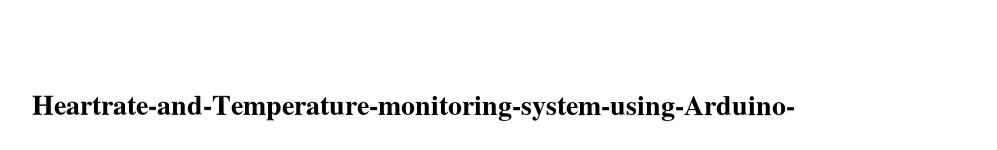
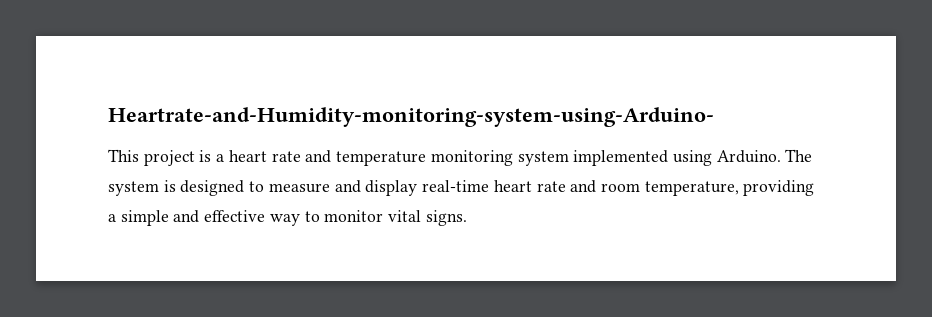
- Heartrate-and-Temperature-monitoring-system-using-Arduino-
+ Heartrate-and-Humidity-monitoring-system-using-Arduino-
+ This project is a heart rate and temperature monitoring system implemented using Arduino. The system is designed to measure and display real-time heart rate and room temperature, providing a simple and effective way to monitor vital signs.

